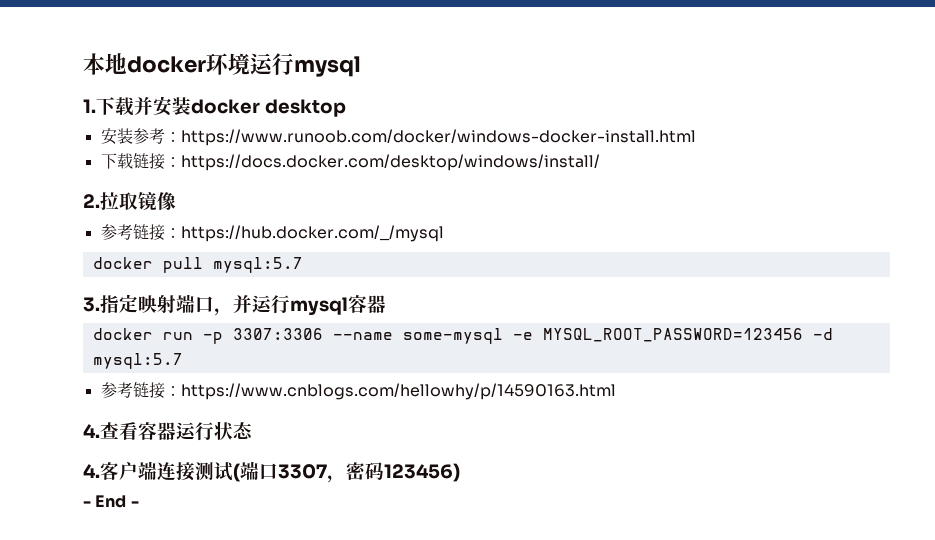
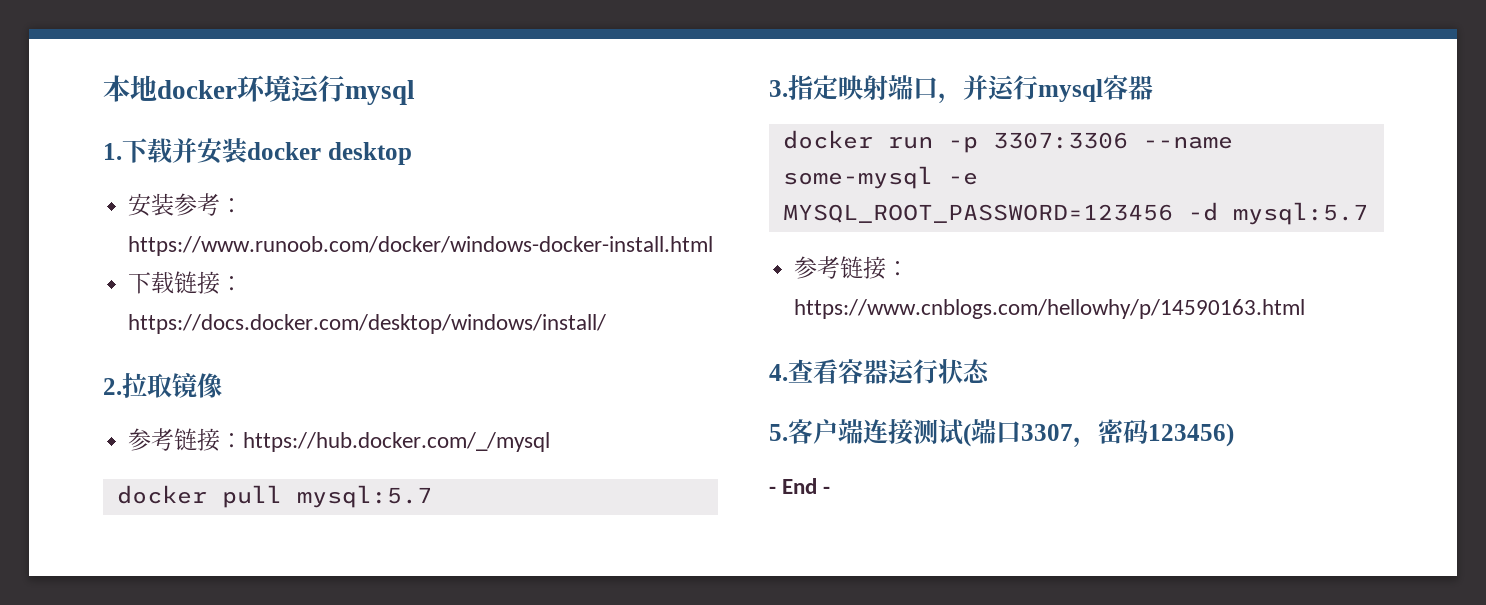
- 4.客户端连接测试(端口3307，密码123456)
+ 5.客户端连接测试(端口3307，密码123456)

